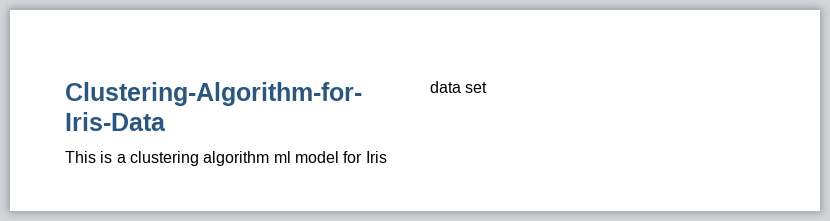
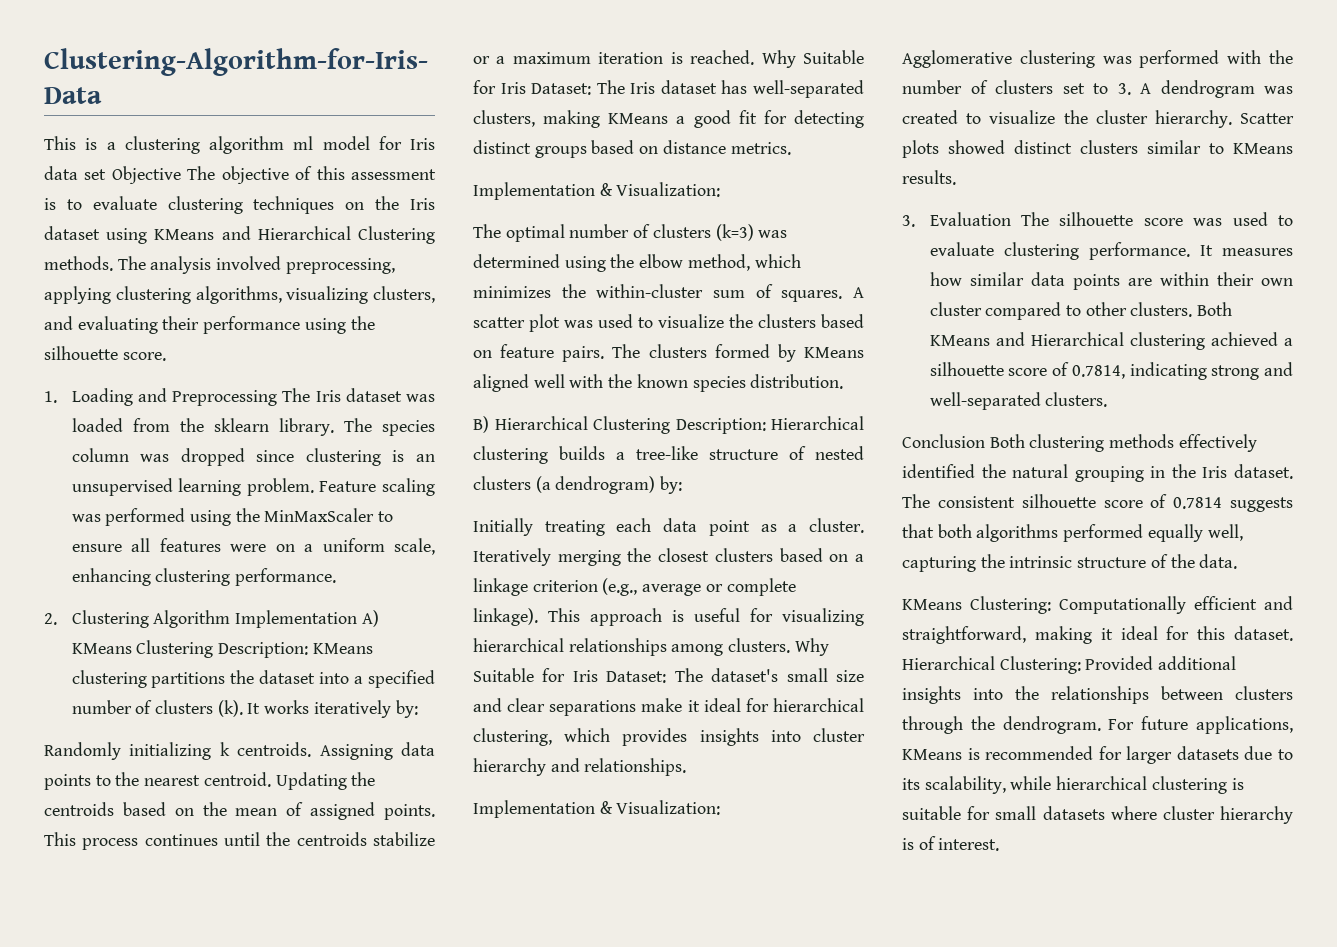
- This is a clustering algorithm ml model for Iris data set
+ This is a clustering algorithm ml model for Iris data set Objective The objective of this assessment is to evaluate clustering techniques on the Iris dataset using KMeans and Hierarchical Clustering methods. The analysis involved preprocessing, applying clustering algorithms, visualizing clusters, and evaluating their performance using the silhouette score.
+ 1. Loading and Preprocessing The Iris dataset was loaded from the sklearn library. The species column was dropped since clustering is an unsupervised learning problem. Feature scaling was performed using the MinMaxScaler to ensure all features were on a uniform scale, enhancing clustering performance.
+ 2. Clustering Algorithm Implementation A) KMeans Clustering Description: KMeans clustering partitions the dataset into a specified number of clusters (k). It works iteratively by:
+ Randomly initializing k centroids. Assigning data points to the nearest centroid. Updating the centroids based on the mean of assigned points. This process continues until the centroids stabilize or a maximum iteration is reached. Why Suitable for Iris Dataset: The Iris dataset has well-separated clusters, making KMeans a good fit for detecting distinct groups based on distance metrics.
+ Implementation & Visualization:
+ The optimal number of clusters (k=3) was determined using the elbow method, which minimizes the within-cluster sum of squares. A scatter plot was used to visualize the clusters based on feature pairs. The clusters formed by KMeans aligned well with the known species distribution.
+ B) Hierarchical Clustering Description: Hierarchical clustering builds a tree-like structure of nested clusters (a dendrogram) by:
+ Initially treating each data point as a cluster. Iteratively merging the closest clusters based on a linkage criterion (e.g., average or complete linkage). This approach is useful for visualizing hierarchical relationships among clusters. Why Suitable for Iris Dataset: The dataset's small size and clear separations make it ideal for hierarchical clustering, which provides insights into cluster hierarchy and relationships.
+ Implementation & Visualization:
+ Agglomerative clustering was performed with the number of clusters set to 3. A dendrogram was created to visualize the cluster hierarchy. Scatter plots showed distinct clusters similar to KMeans results.
+ 3. Evaluation The silhouette score was used to evaluate clustering performance. It measures how similar data points are within their own cluster compared to other clusters. Both KMeans and Hierarchical clustering achieved a silhouette score of 0.7814, indicating strong and well-separated clusters.
+ Conclusion Both clustering methods effectively identified the natural grouping in the Iris dataset. The consistent silhouette score of 0.7814 suggests that both algorithms performed equally well, capturing the intrinsic structure of the data.
+ KMeans Clustering: Computationally efficient and straightforward, making it ideal for this dataset. Hierarchical Clustering: Provided additional insights into the relationships between clusters through the dendrogram. For future applications, KMeans is recommended for larger datasets due to its scalability, while hierarchical clustering is suitable for small datasets where cluster hierarchy is of interest.

